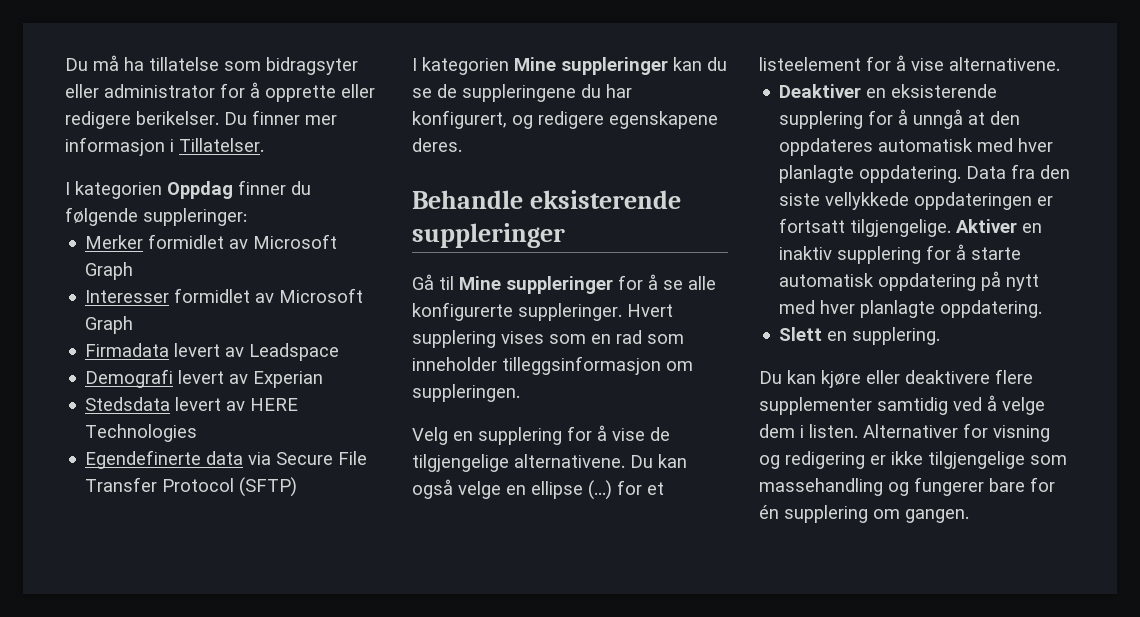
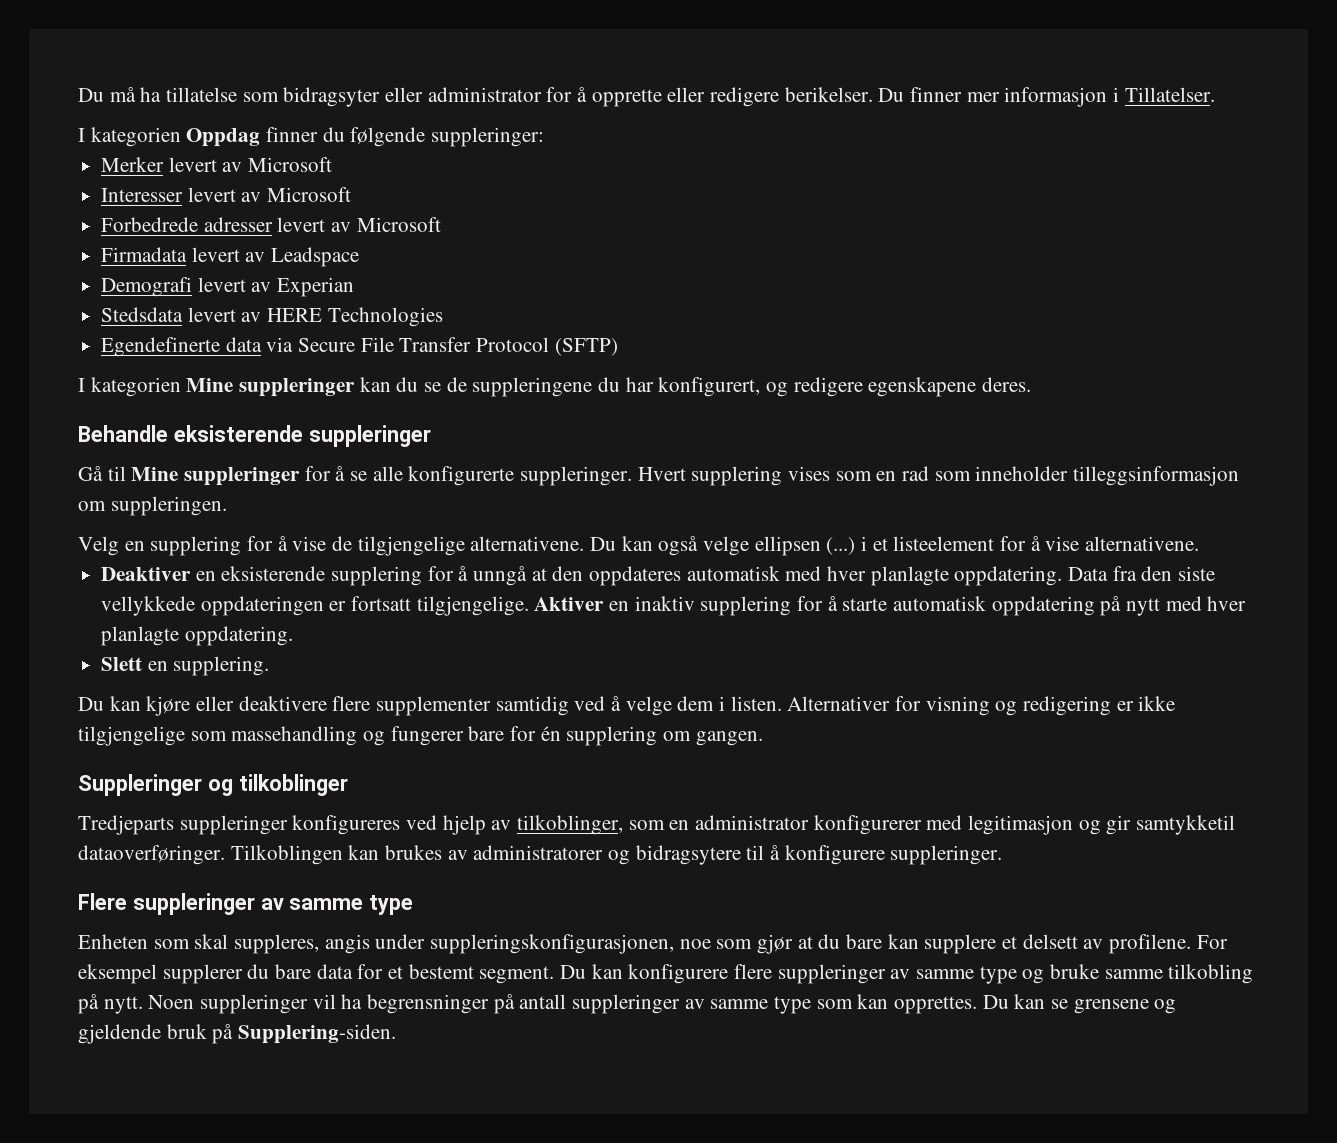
- Merker formidlet av Microsoft Graph
+ Merker levert av Microsoft
- Interesser formidlet av Microsoft Graph
+ Interesser levert av Microsoft
+ Forbedrede adresser levert av Microsoft
- Du kan også velge en ellipse (...) for et listeelement for å vise alternativene.
+ Du kan også velge ellipsen (...) i et listeelement for å vise alternativene.
+ Suppleringer og tilkoblinger
+ Tredjeparts suppleringer konfigureres ved hjelp av tilkoblinger, som en administrator konfigurerer med legitimasjon og gir samtykketil dataoverføringer. Tilkoblingen kan brukes av administratorer og bidragsytere til å konfigurere suppleringer.
+ Flere suppleringer av samme type
+ Enheten som skal suppleres, angis under suppleringskonfigurasjonen, noe som gjør at du bare kan supplere et delsett av profilene. For eksempel supplerer du bare data for et bestemt segment. Du kan konfigurere flere suppleringer av samme type og bruke samme tilkobling på nytt. Noen suppleringer vil ha begrensninger på antall suppleringer av samme type som kan opprettes. Du kan se grensene og gjeldende bruk på Supplering-siden.

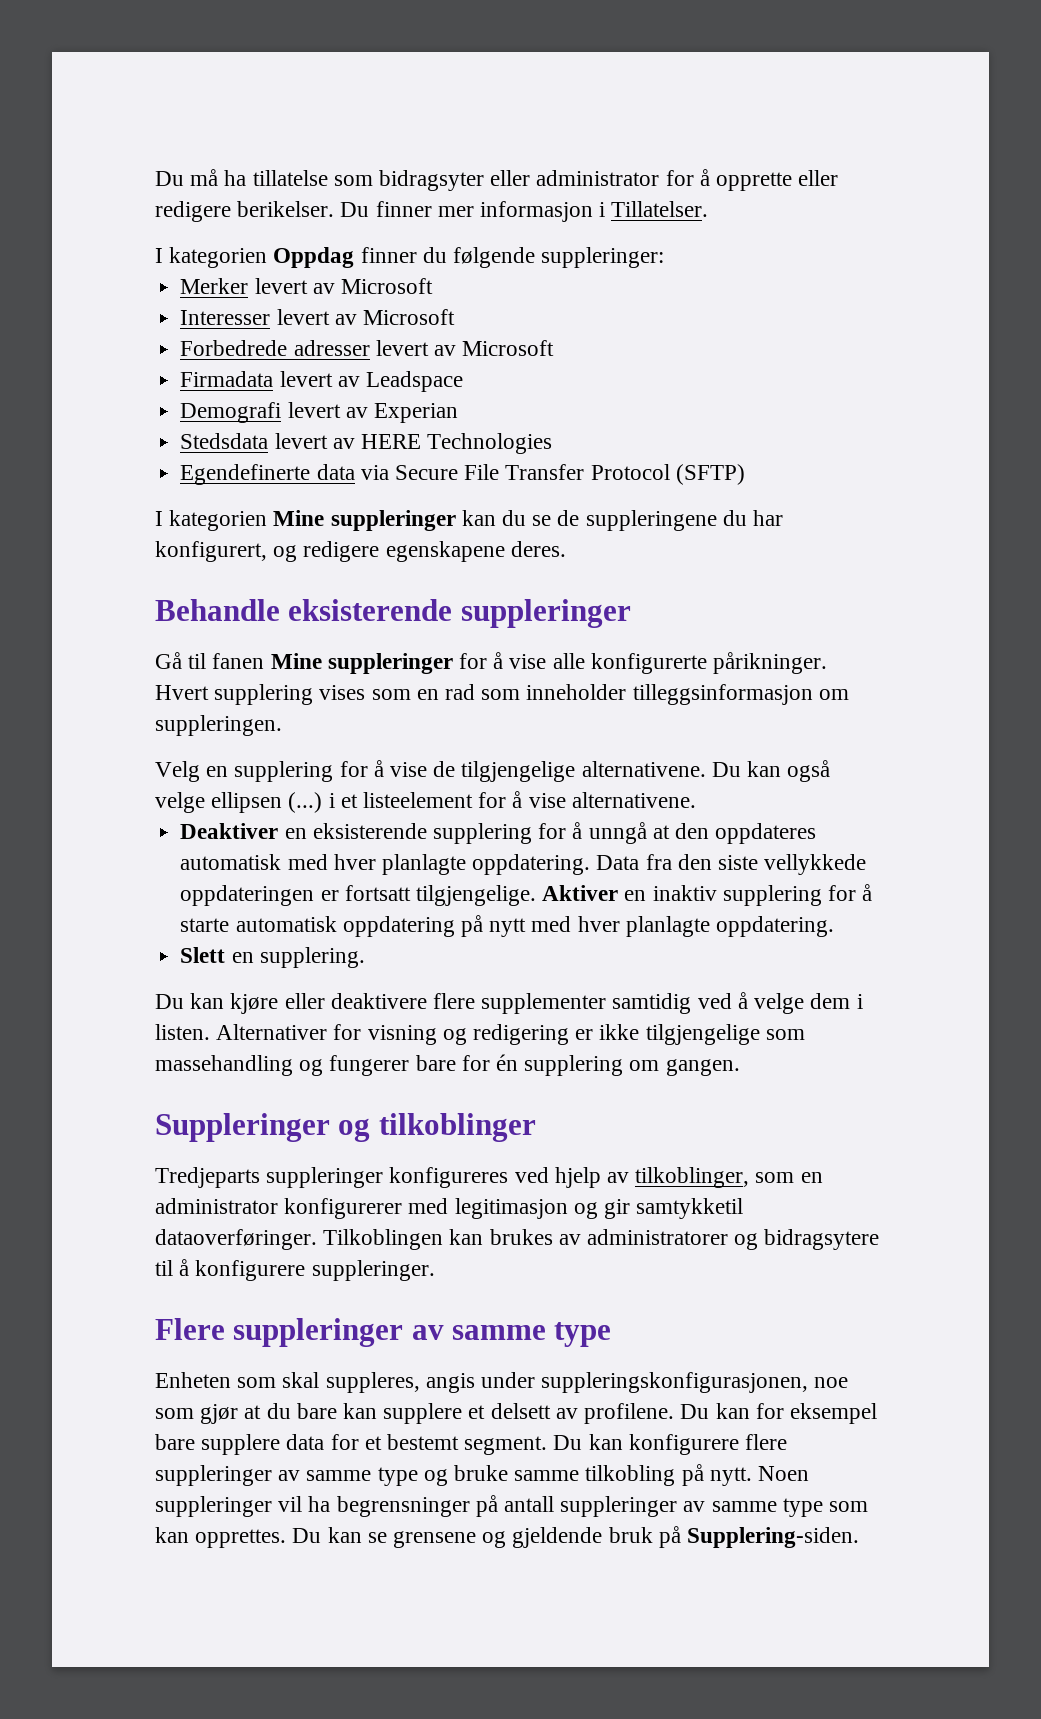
- Gå til Mine suppleringer for å se alle konfigurerte suppleringer.
+ Gå til fanen Mine suppleringer for å vise alle konfigurerte pårikninger.
- For eksempel supplerer du bare data for et bestemt segment.
+ Du kan for eksempel bare supplere data for et bestemt segment.

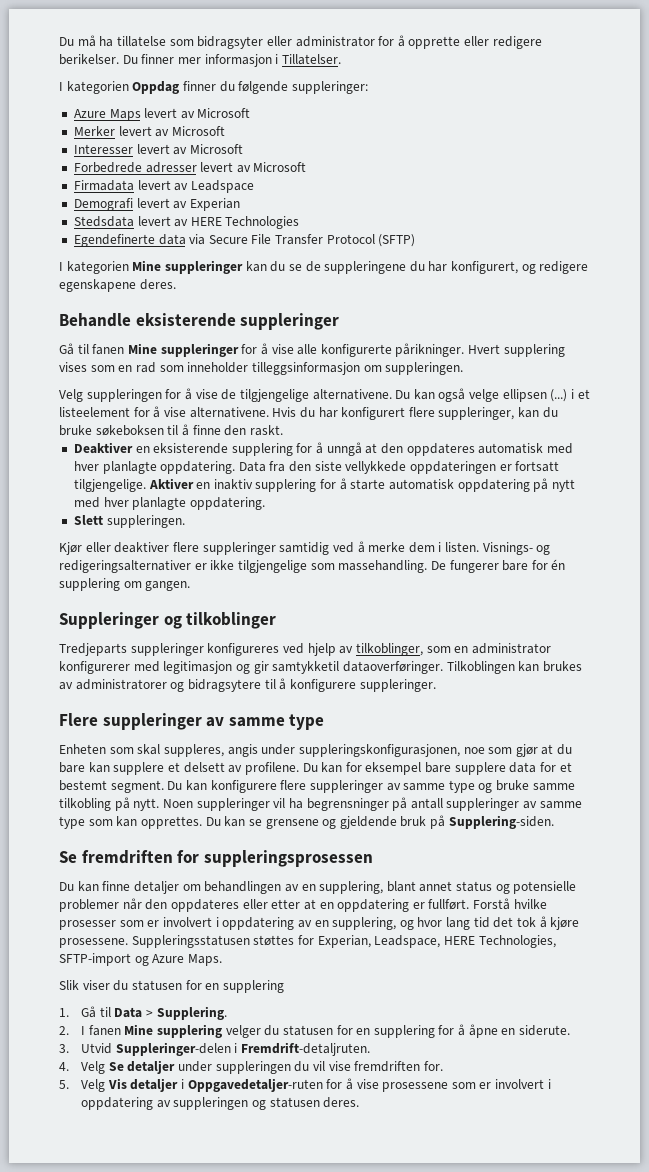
+ Azure Maps levert av Microsoft
- Velg en supplering for å vise de tilgjengelige alternativene.
+ Velg suppleringen for å vise de tilgjengelige alternativene.
+ Hvis du har konfigurert flere suppleringer, kan du bruke søkeboksen til å finne den raskt.
- Slett en supplering.
- Du kan kjøre eller deaktivere flere supplementer samtidig ved å velge dem i listen.
+ Slett suppleringen.
+ Kjør eller deaktiver flere suppleringer samtidig ved å merke dem i listen.
- Alternativer for visning og redigering er ikke tilgjengelige som massehandling og fungerer bare for én supplering om gangen.
+ Visnings- og redigeringsalternativer er ikke tilgjengelige som massehandling. De fungerer bare for én supplering om gangen.
+ Se fremdriften for suppleringsprosessen
+ Du kan finne detaljer om behandlingen av en supplering, blant annet status og potensielle problemer når den oppdateres eller etter at en oppdatering er fullført. Forstå hvilke prosesser som er involvert i oppdatering av en supplering, og hvor lang tid det tok å kjøre prosessene. Suppleringsstatusen støttes for Experian, Leadspace, HERE Technologies, SFTP-import og Azure Maps.
+ Slik viser du statusen for en supplering
+ 1. Gå til Data > Supplering.
+ 2. I fanen Mine supplering velger du statusen for en supplering for å åpne en siderute.
+ 3. Utvid Suppleringer-delen i Fremdrift-detaljruten.
+ 4. Velg Se detaljer under suppleringen du vil vise fremdriften for.
+ 5. Velg Vis detaljer i Oppgavedetaljer-ruten for å vise prosessene som er involvert i oppdatering av suppleringen og statusen deres.

